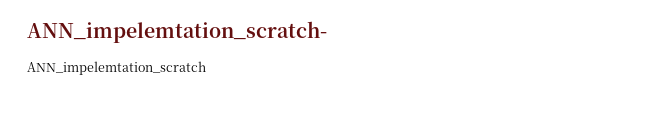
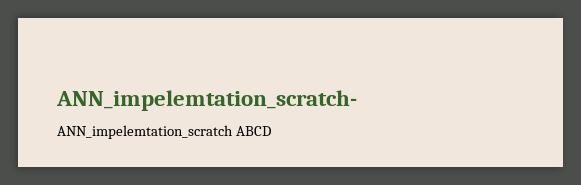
- ANN_impelemtation_scratch
+ ANN_impelemtation_scratch ABCD

